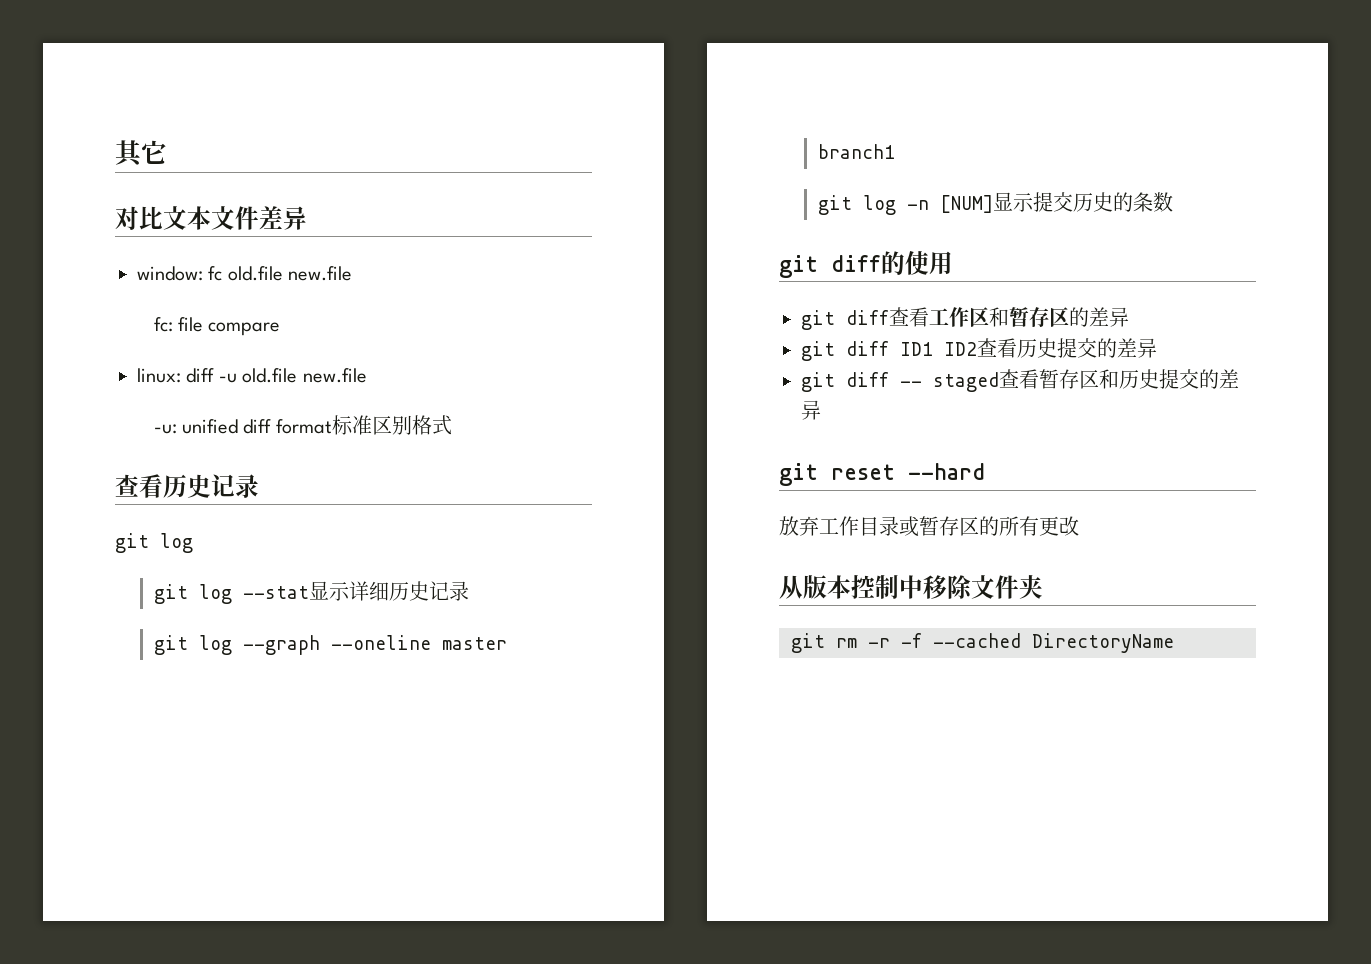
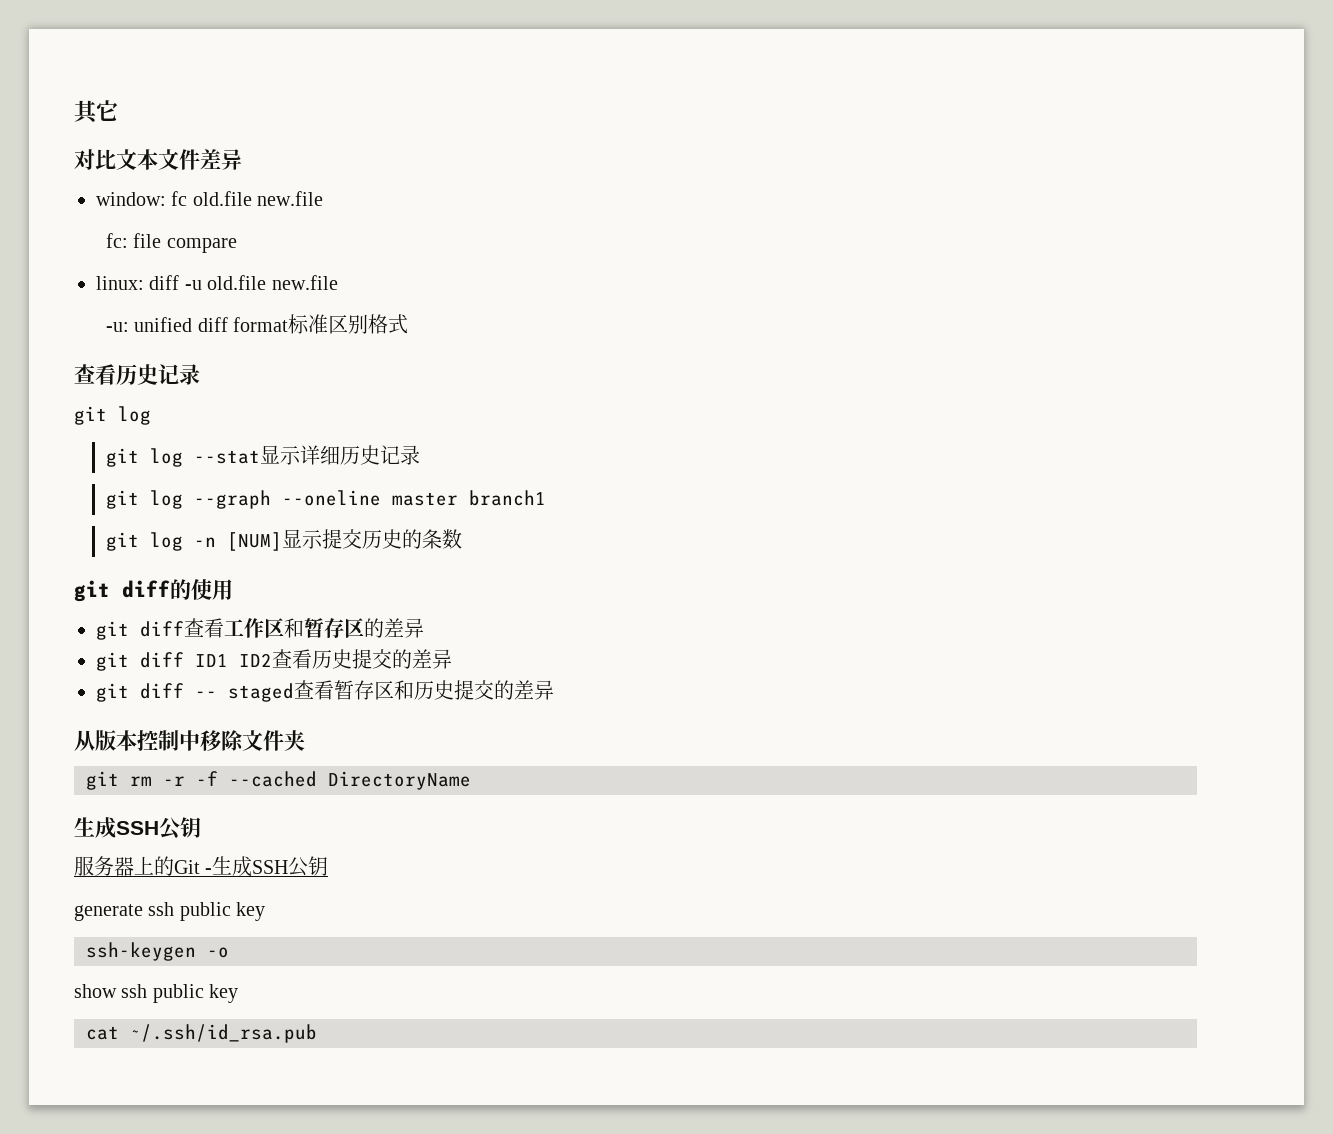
- git reset --hard
- 放弃工作目录或暂存区的所有更改
  git rm -r -f --cached DirectoryName
+ 生成SSH公钥
+ 服务器上的Git -生成SSH公钥
+ generate ssh public key
+ ssh-keygen -o
+ show ssh public key
+ cat ~/.ssh/id_rsa.pub

